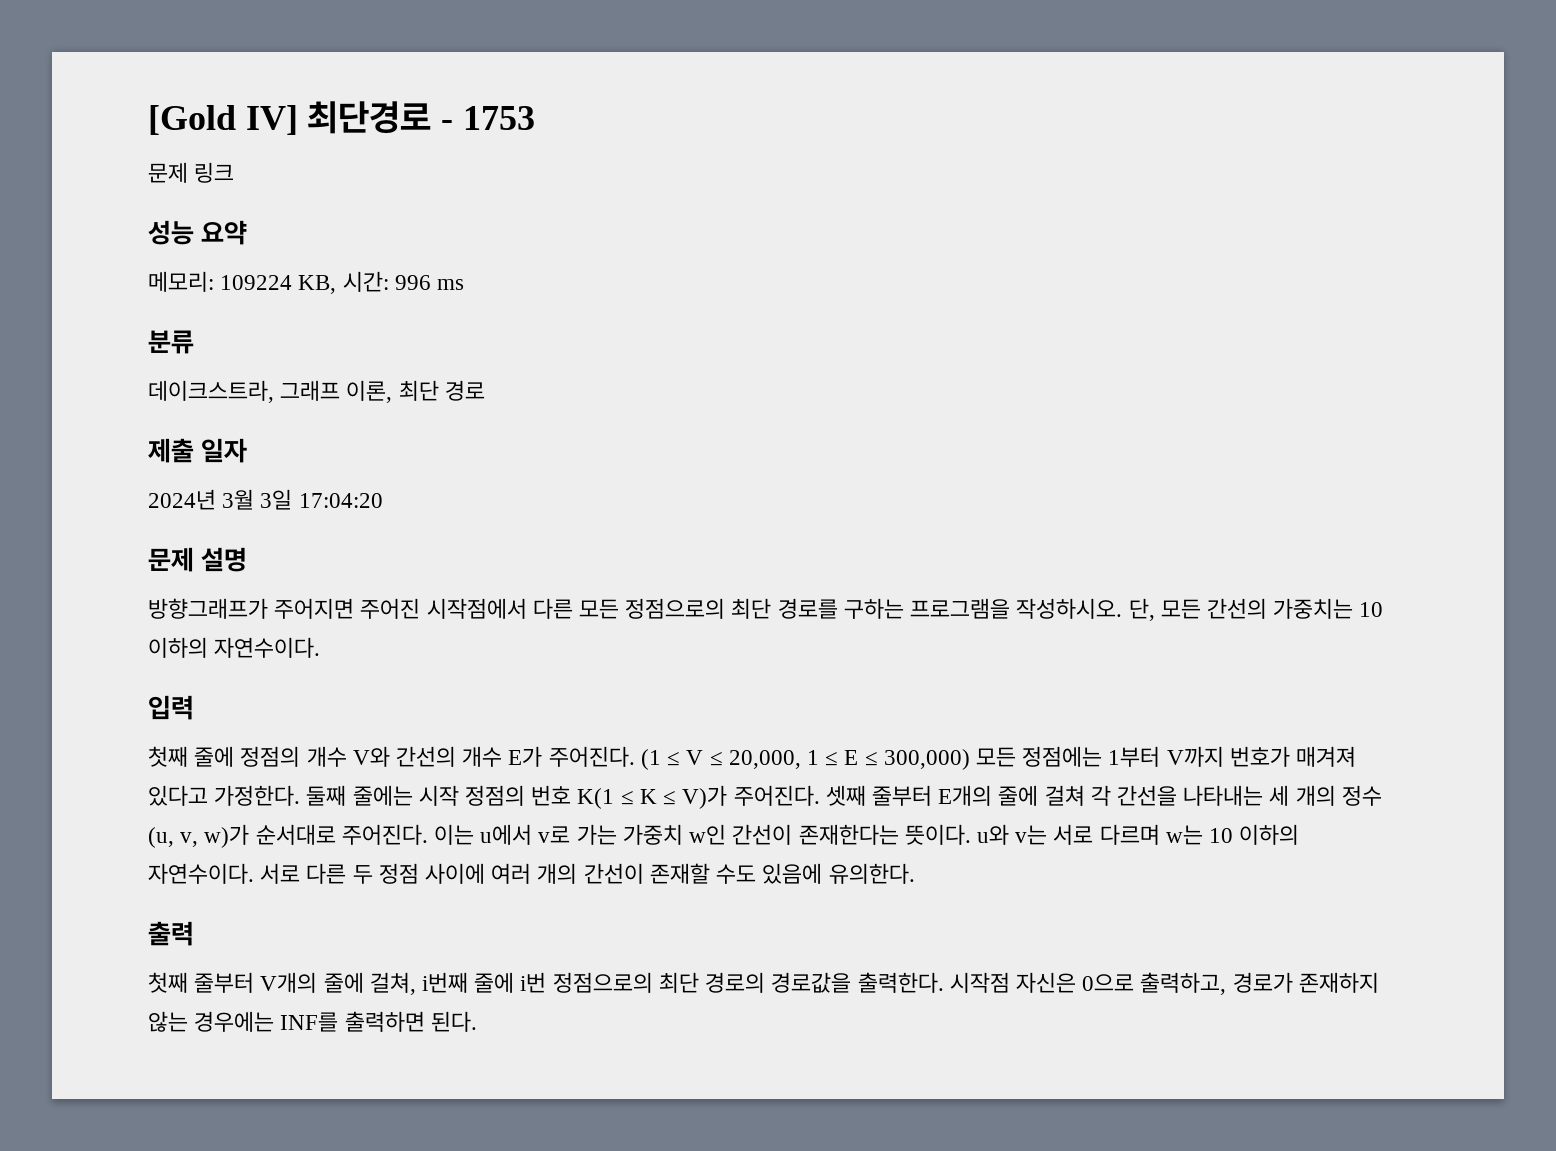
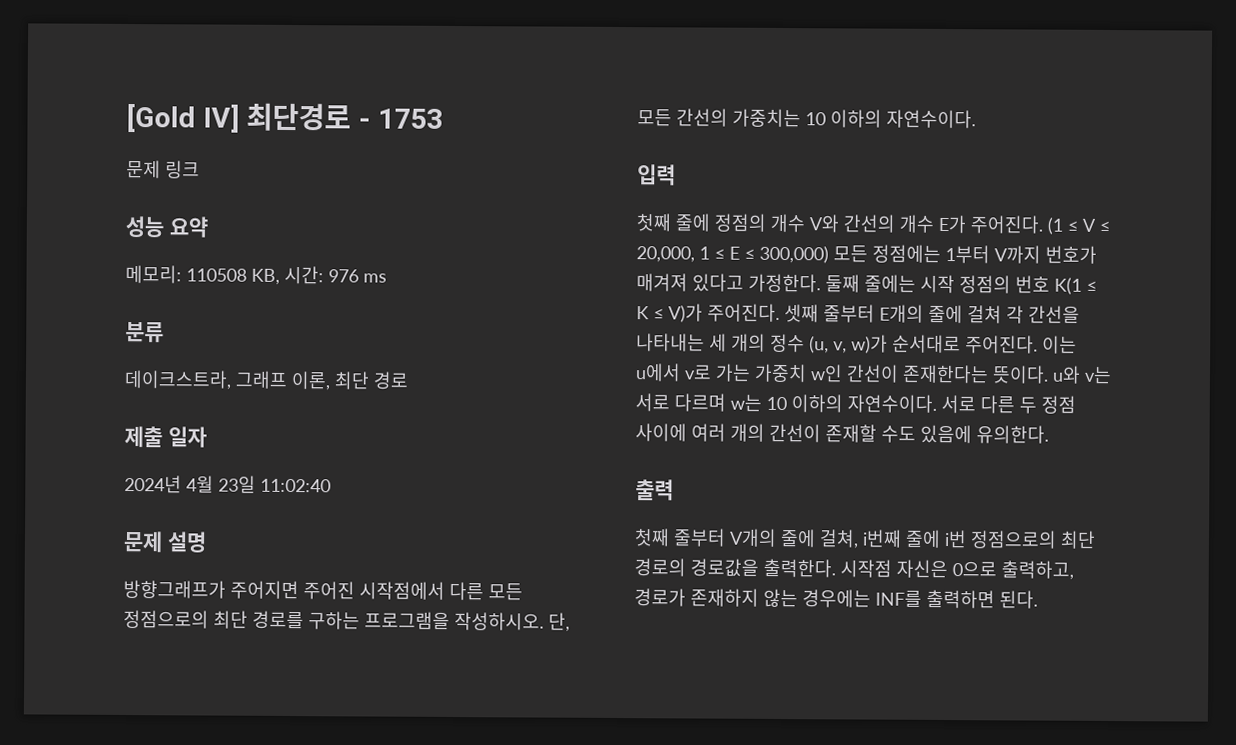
- 메모리: 109224 KB, 시간: 996 ms
+ 메모리: 110508 KB, 시간: 976 ms
- 2024년 3월 3일 17:04:20
+ 2024년 4월 23일 11:02:40

